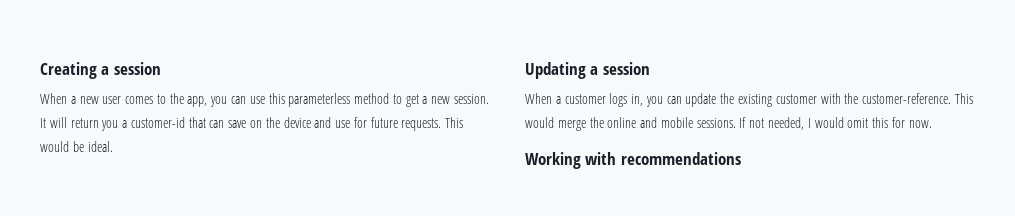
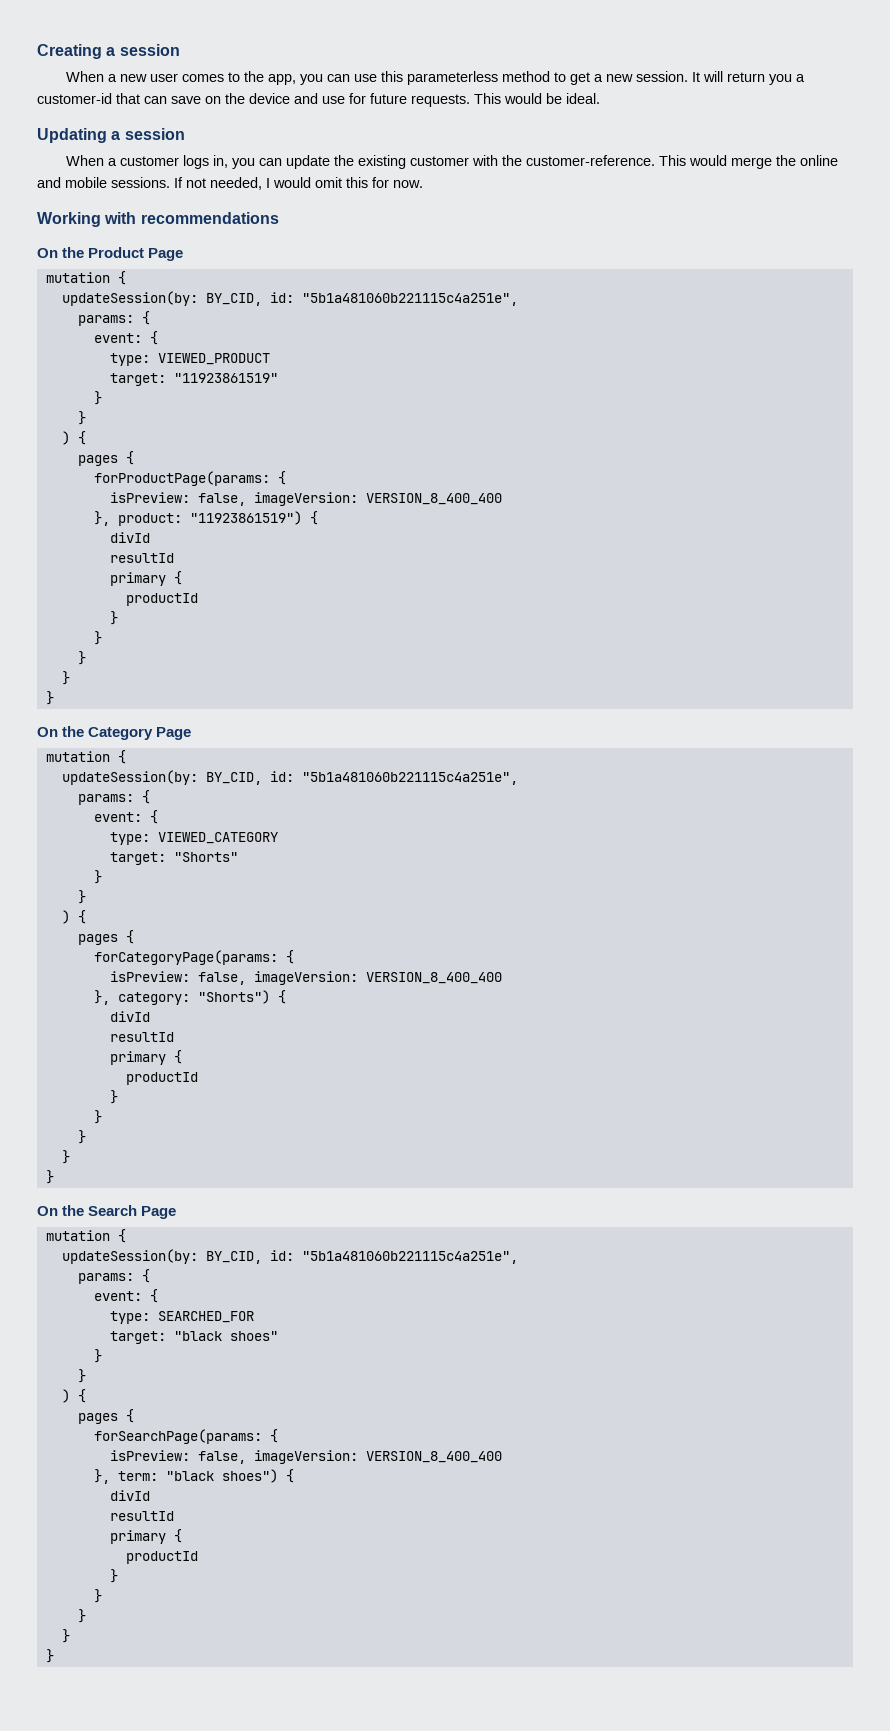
+ On the Product Page
+ mutation {
+ updateSession(by: BY_CID, id: "5b1a481060b221115c4a251e",
+ params: {
+ event: {
+ type: VIEWED_PRODUCT
+ target: "11923861519"
+ }
+ }
+ ) {
+ pages {
+ forProductPage(params: {
+ isPreview: false, imageVersion: VERSION_8_400_400
+ }, product: "11923861519") {
+ divId
+ resultId
+ primary {
+ productId
+ }
+ }
+ }
+ }
+ }
+ On the Category Page
+ mutation {
+ updateSession(by: BY_CID, id: "5b1a481060b221115c4a251e",
+ params: {
+ event: {
+ type: VIEWED_CATEGORY
+ target: "Shorts"
+ }
+ }
+ ) {
+ pages {
+ forCategoryPage(params: {
+ isPreview: false, imageVersion: VERSION_8_400_400
+ }, category: "Shorts") {
+ divId
+ resultId
+ primary {
+ productId
+ }
+ }
+ }
+ }
+ }
+ On the Search Page
+ mutation {
+ updateSession(by: BY_CID, id: "5b1a481060b221115c4a251e",
+ params: {
+ event: {
+ type: SEARCHED_FOR
+ target: "black shoes"
+ }
+ }
+ ) {
+ pages {
+ forSearchPage(params: {
+ isPreview: false, imageVersion: VERSION_8_400_400
+ }, term: "black shoes") {
+ divId
+ resultId
+ primary {
+ productId
+ }
+ }
+ }
+ }
+ }

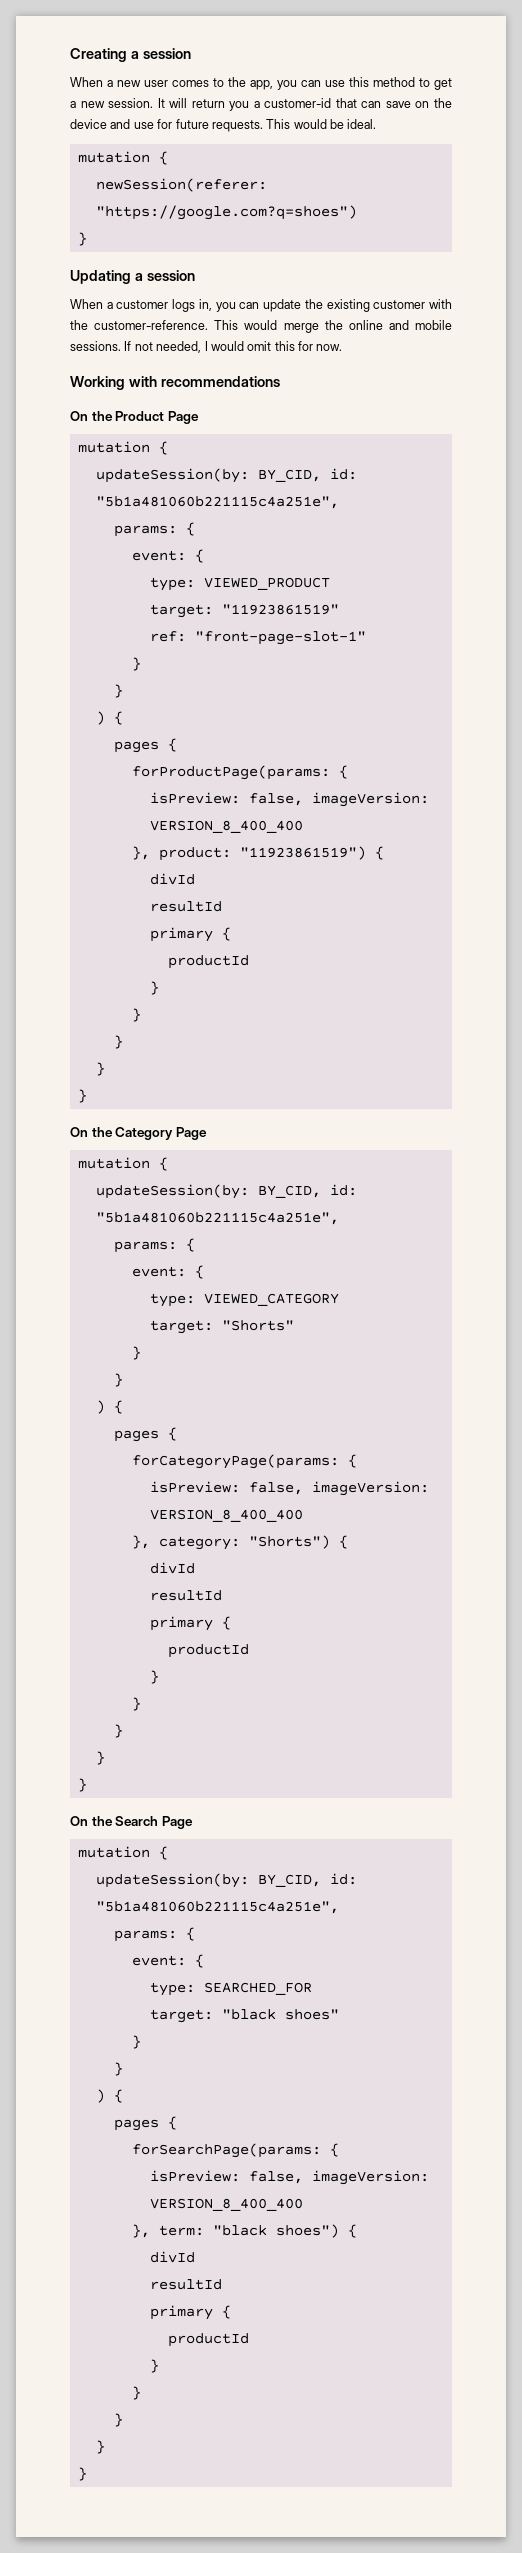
- When a new user comes to the app, you can use this parameterless method to get a new session.
+ When a new user comes to the app, you can use this method to get a new session.
  This would be ideal.
+ mutation {
+ newSession(referer: "https://google.com?q=shoes")
+ }
+ ref: "front-page-slot-1"

